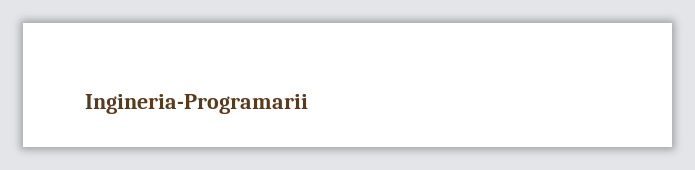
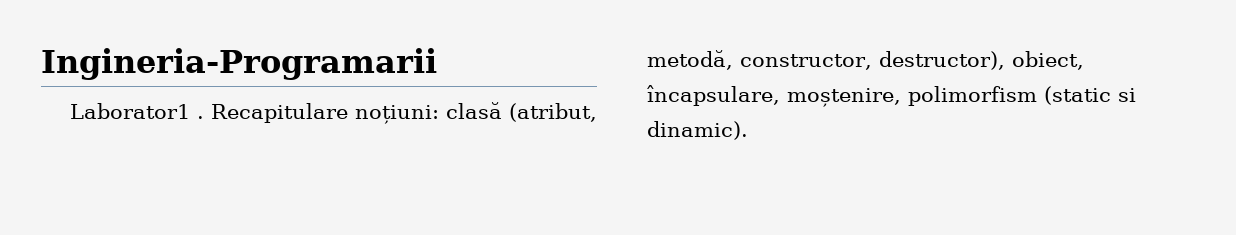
+ Laborator1 . Recapitulare noțiuni: clasă (atribut, metodă, constructor, destructor), obiect, încapsulare, moștenire, polimorfism (static si dinamic).

